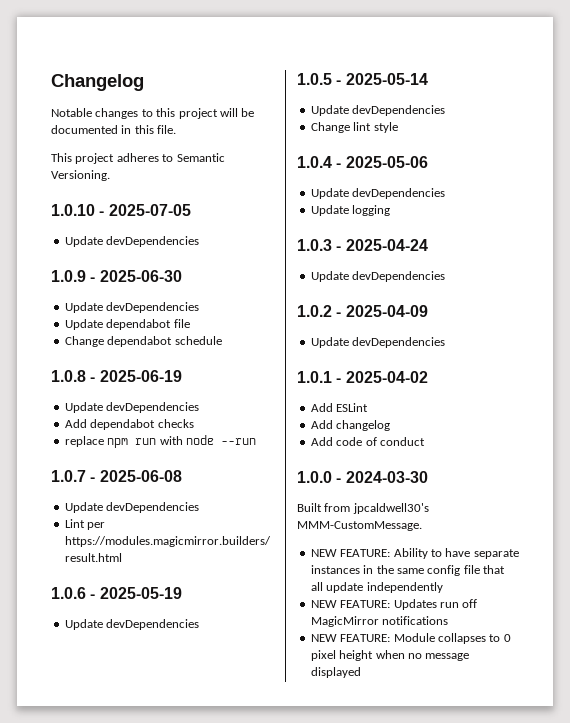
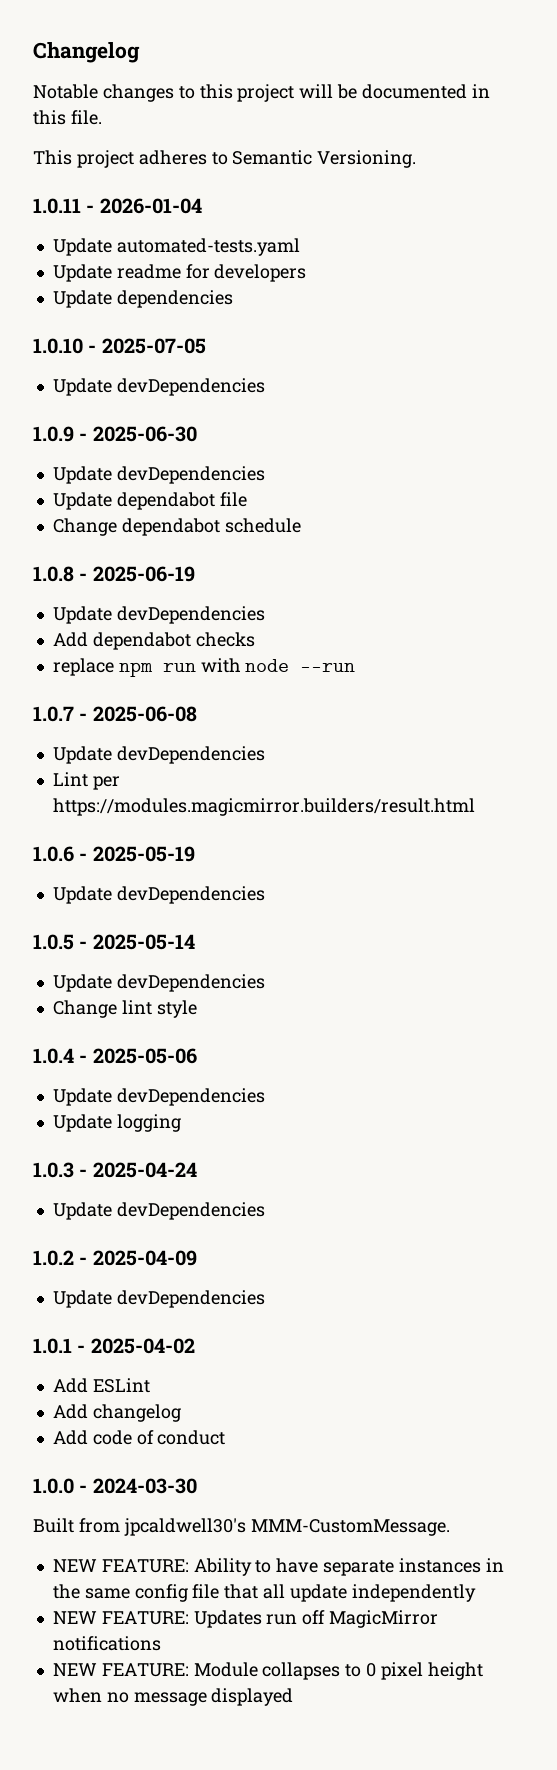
+ 1.0.11 - 2026-01-04
+ Update automated-tests.yaml
+ Update readme for developers
+ Update dependencies

